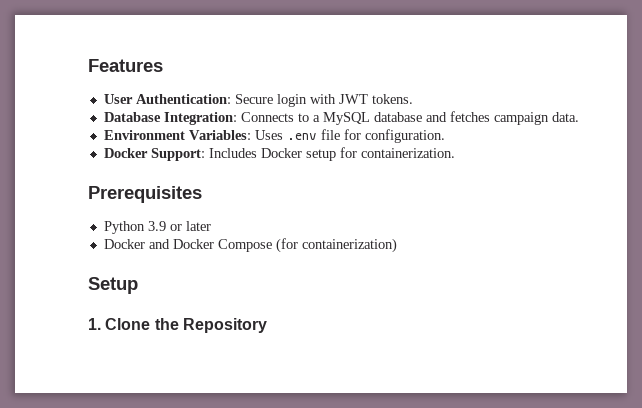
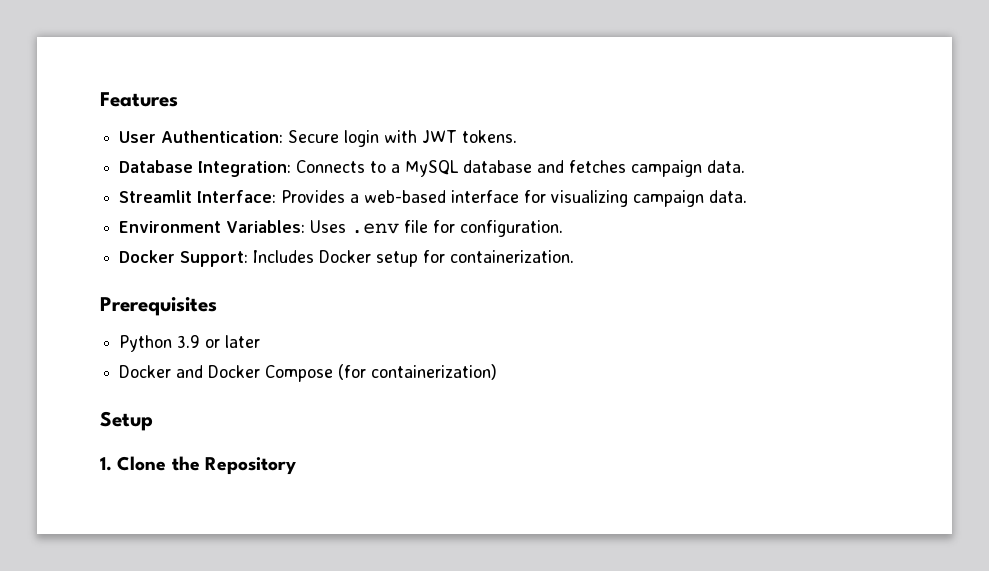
+ Streamlit Interface: Provides a web-based interface for visualizing campaign data.

